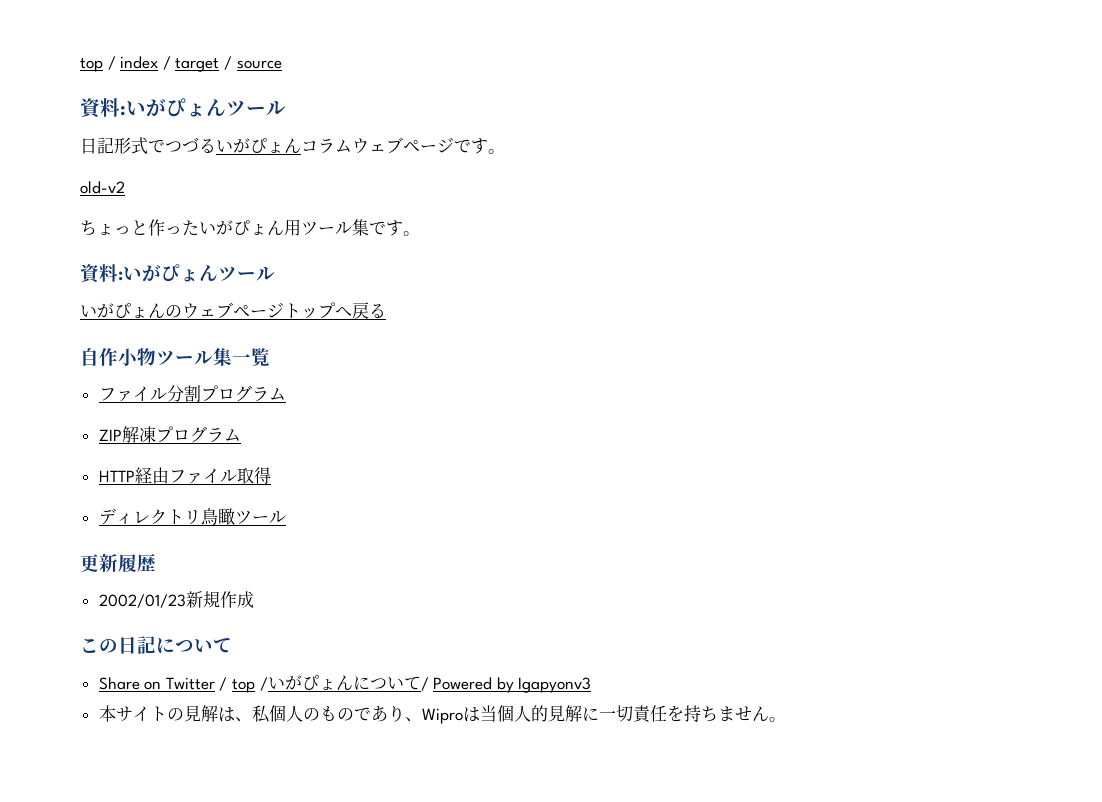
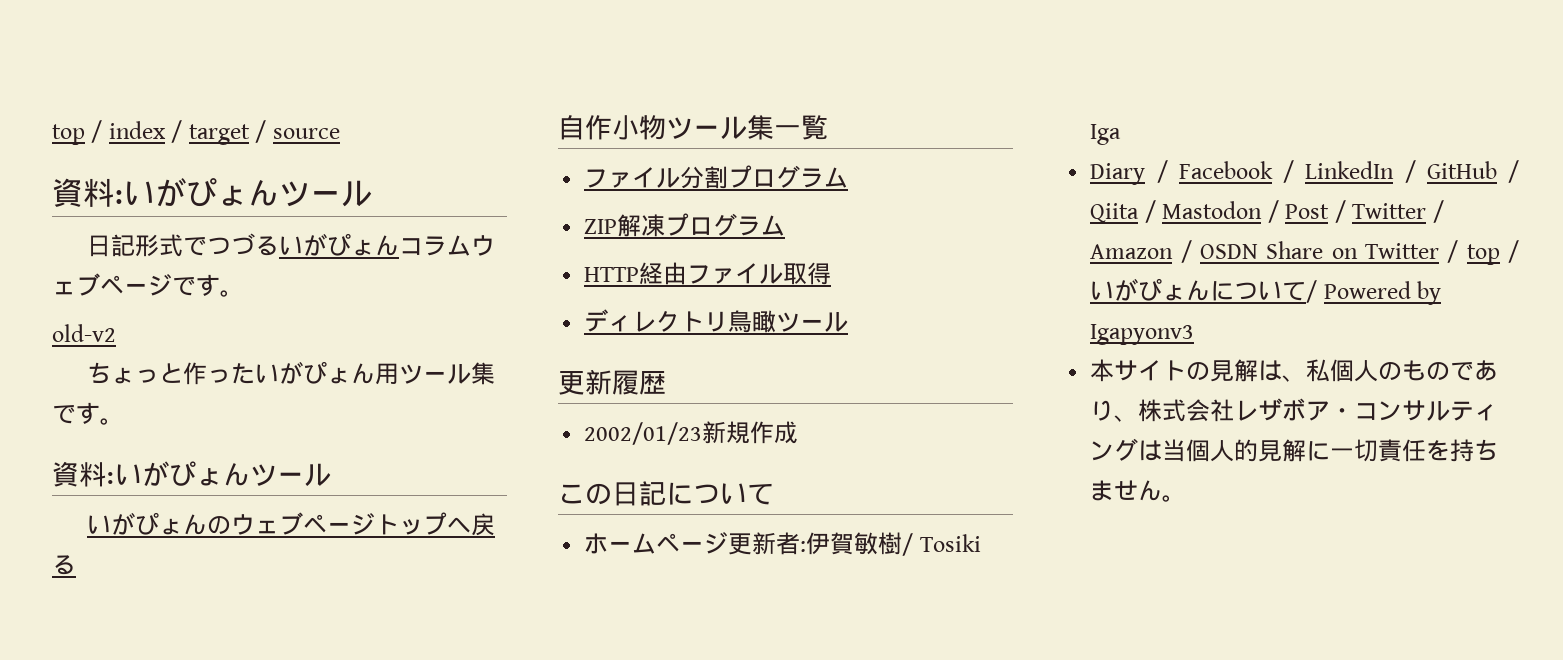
- Share on Twitter / top /いがぴょんについて/ Powered by Igapyonv3
+ ホームページ更新者:伊賀敏樹/ Tosiki Iga
+ Diary / Facebook / LinkedIn / GitHub / Qiita / Mastodon / Post / Twitter / Amazon / OSDN Share on Twitter / top /いがぴょんについて/ Powered by Igapyonv3
- 本サイトの見解は、私個人のものであり、Wiproは当個人的見解に一切責任を持ちません。
+ 本サイトの見解は、私個人のものであり、株式会社レザボア・コンサルティングは当個人的見解に一切責任を持ちません。

